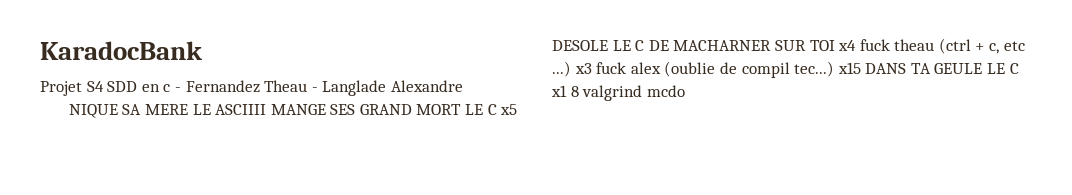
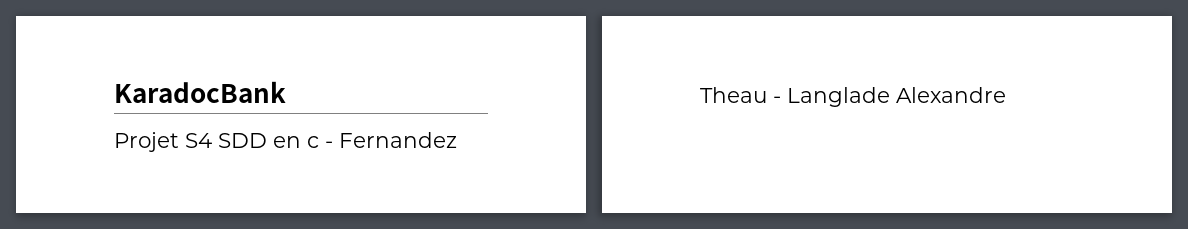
- NIQUE SA MERE LE ASCIIII MANGE SES GRAND MORT LE C x5 DESOLE LE C DE MACHARNER SUR TOI x4 fuck theau (ctrl + c, etc ...) x3 fuck alex (oublie de compil tec...) x15 DANS TA GEULE LE C x1 8 valgrind mcdo

